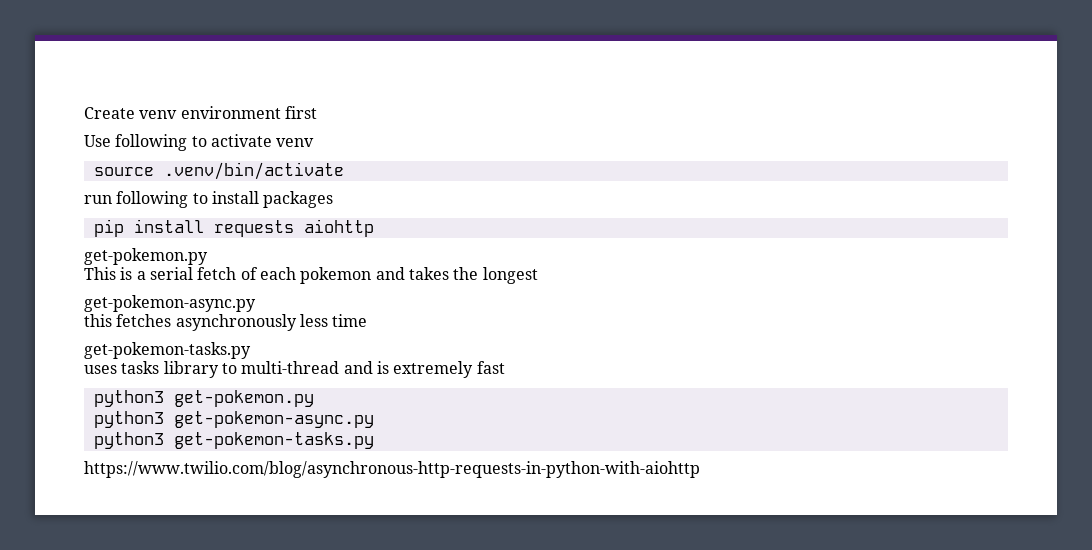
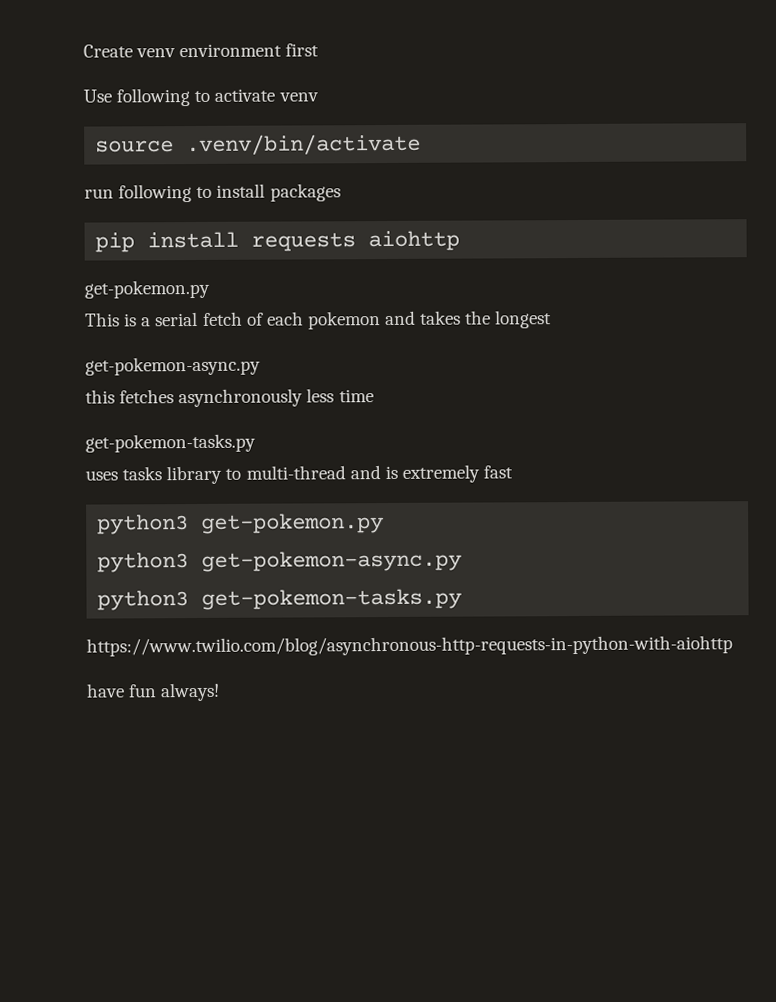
+ have fun always!

